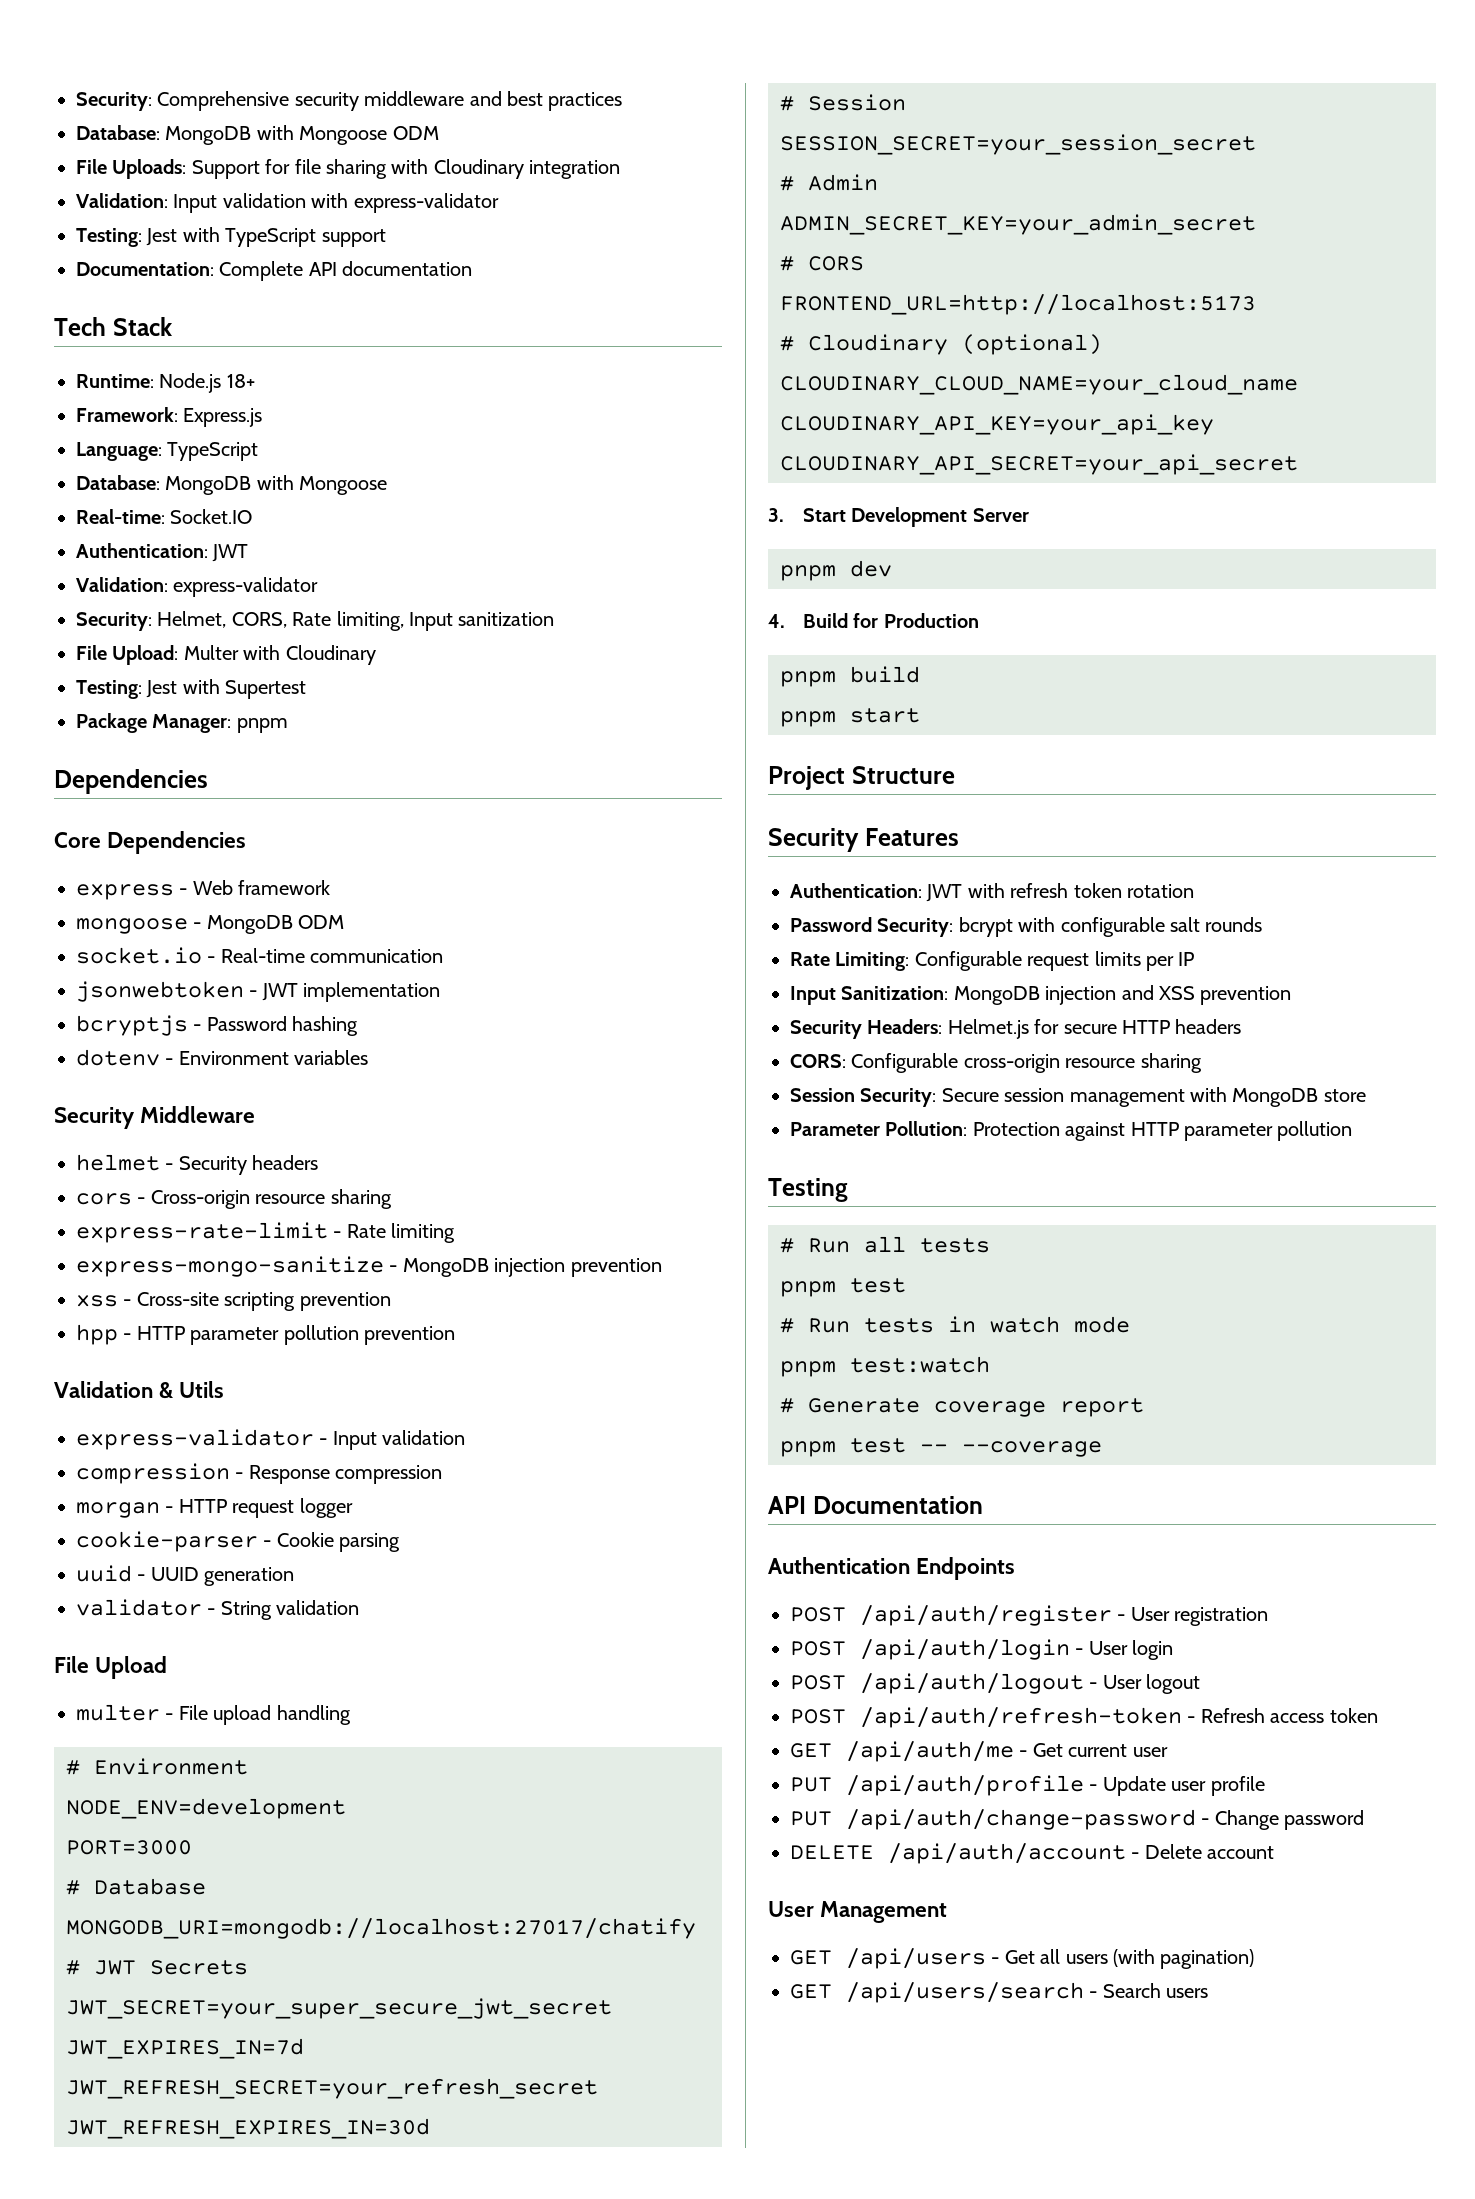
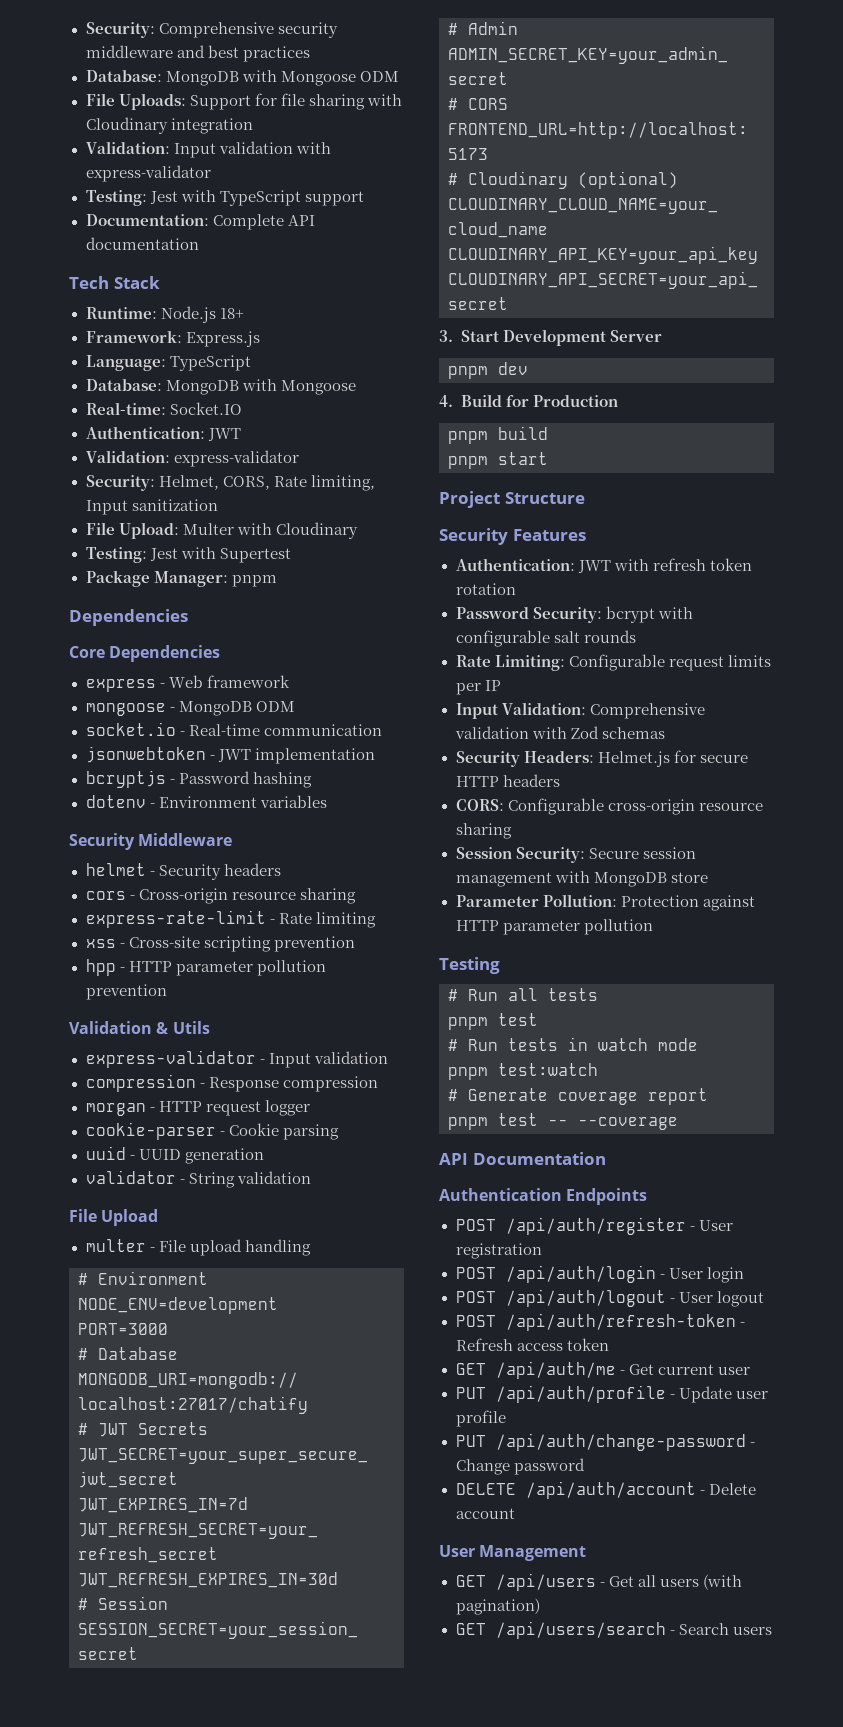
- express-mongo-sanitize - MongoDB injection prevention
- Input Sanitization: MongoDB injection and XSS prevention
+ Input Validation: Comprehensive validation with Zod schemas

